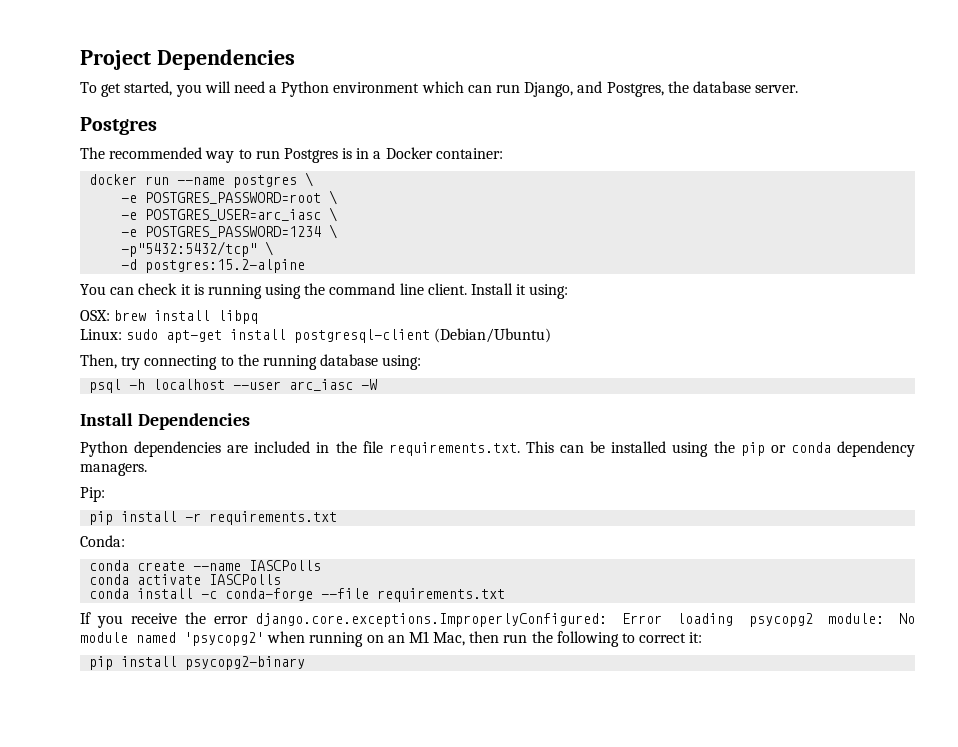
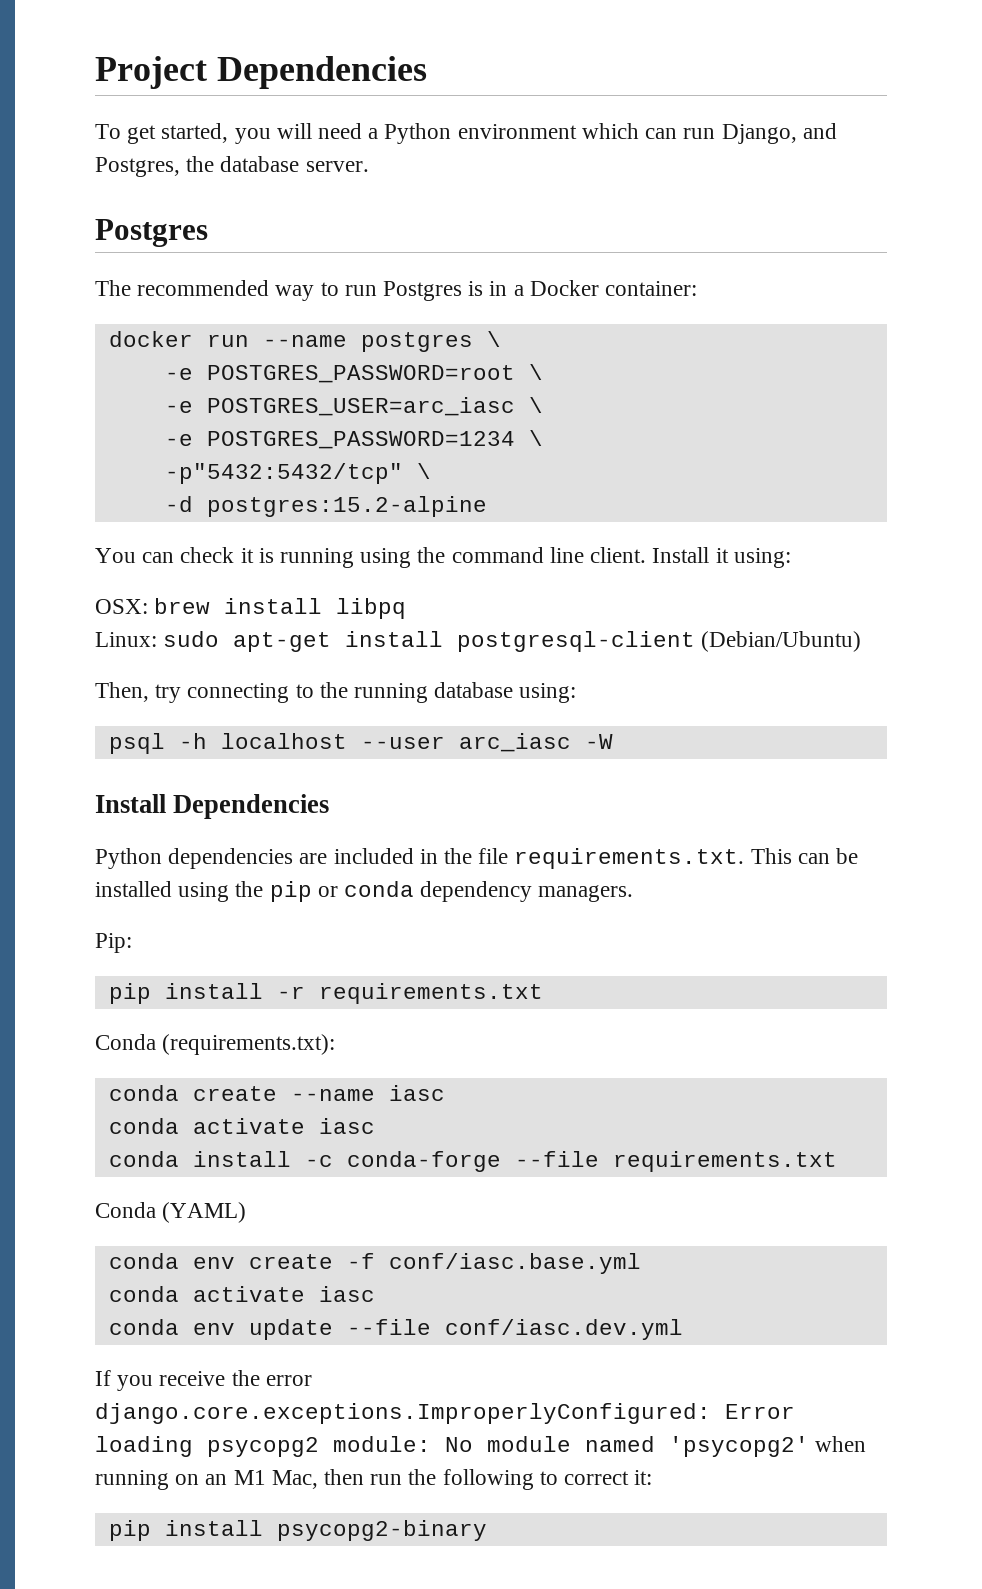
- Conda:
+ Conda (requirements.txt):
- conda create --name IASCPolls
- conda activate IASCPolls
+ conda create --name iasc
+ conda activate iasc
+ Conda (YAML)
+ conda env create -f conf/iasc.base.yml
+ conda activate iasc
+ conda env update --file conf/iasc.dev.yml

